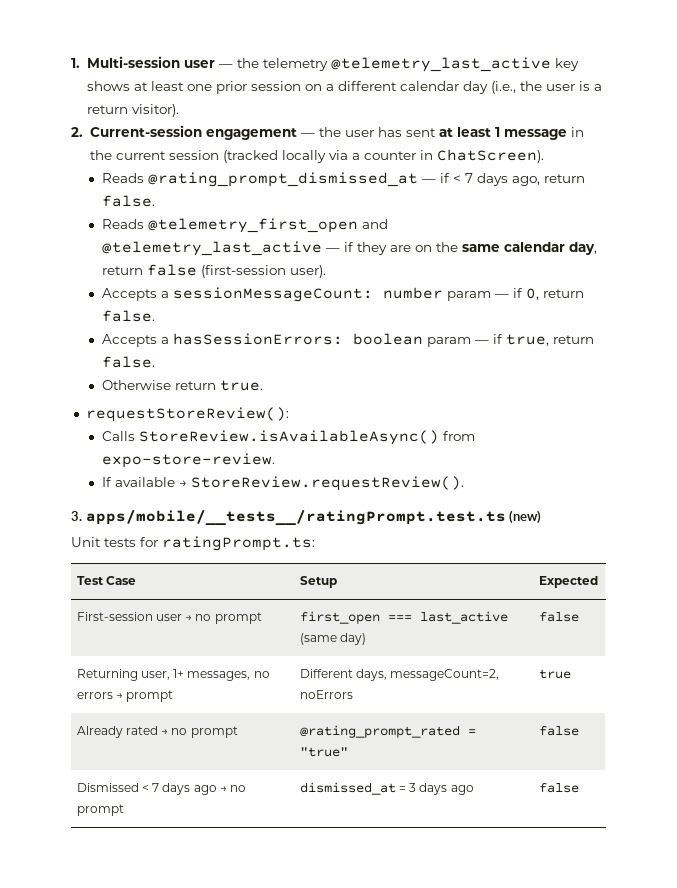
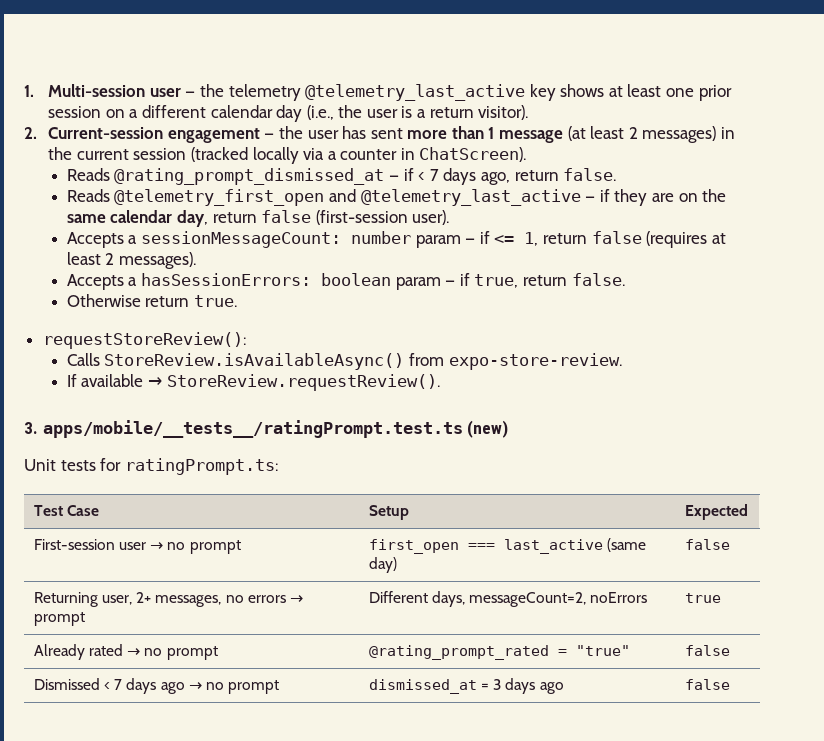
- 2. Current-session engagement — the user has sent at least 1 message in the current session (tracked locally via a counter in ChatScreen).
+ 2. Current-session engagement — the user has sent more than 1 message (at least 2 messages) in the current session (tracked locally via a counter in ChatScreen).
- Accepts a sessionMessageCount: number param — if 0, return false.
+ Accepts a sessionMessageCount: number param — if <= 1, return false (requires at least 2 messages).
- Returning user, 1+ messages, no errors → prompt | Different days, messageCount=2, noErrors | true
+ Returning user, 2+ messages, no errors → prompt | Different days, messageCount=2, noErrors | true

